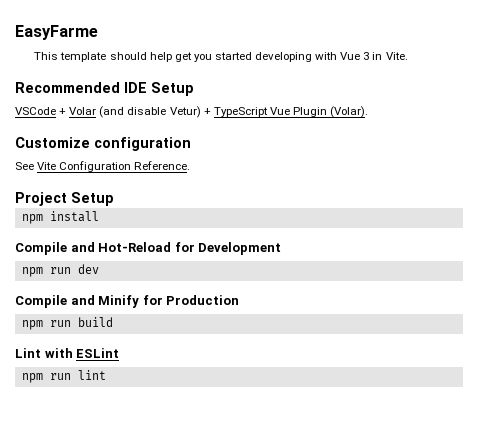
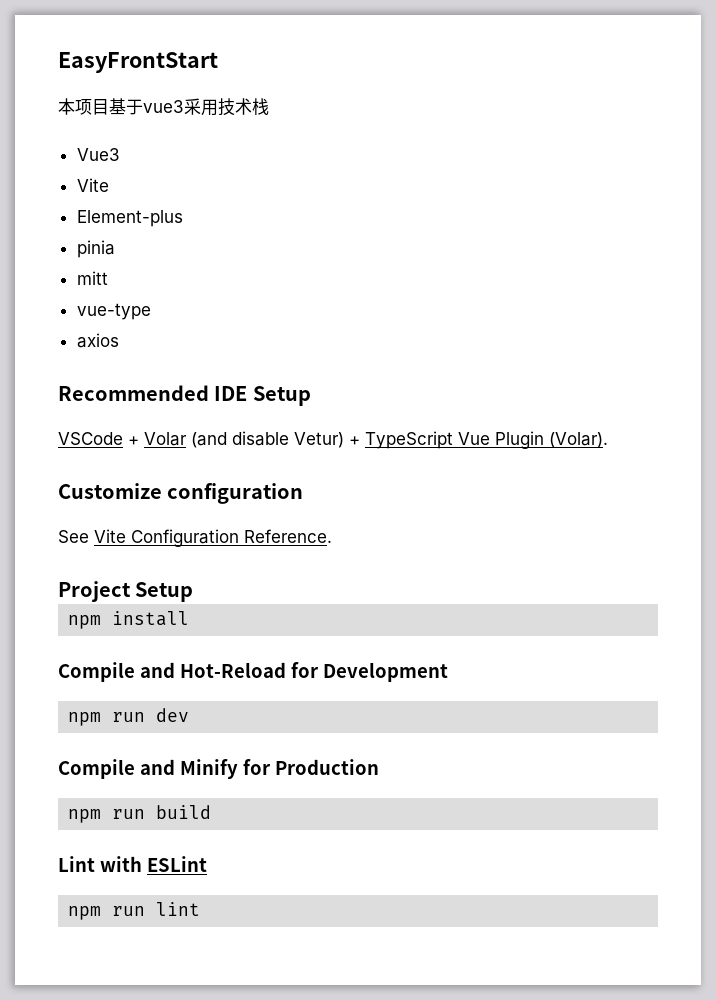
- EasyFarme
- This template should help get you started developing with Vue 3 in Vite.
+ EasyFrontStart
+ 本项目基于vue3采用技术栈
+ Vue3
+ Vite
+ Element-plus
+ pinia
+ mitt
+ vue-type
+ axios

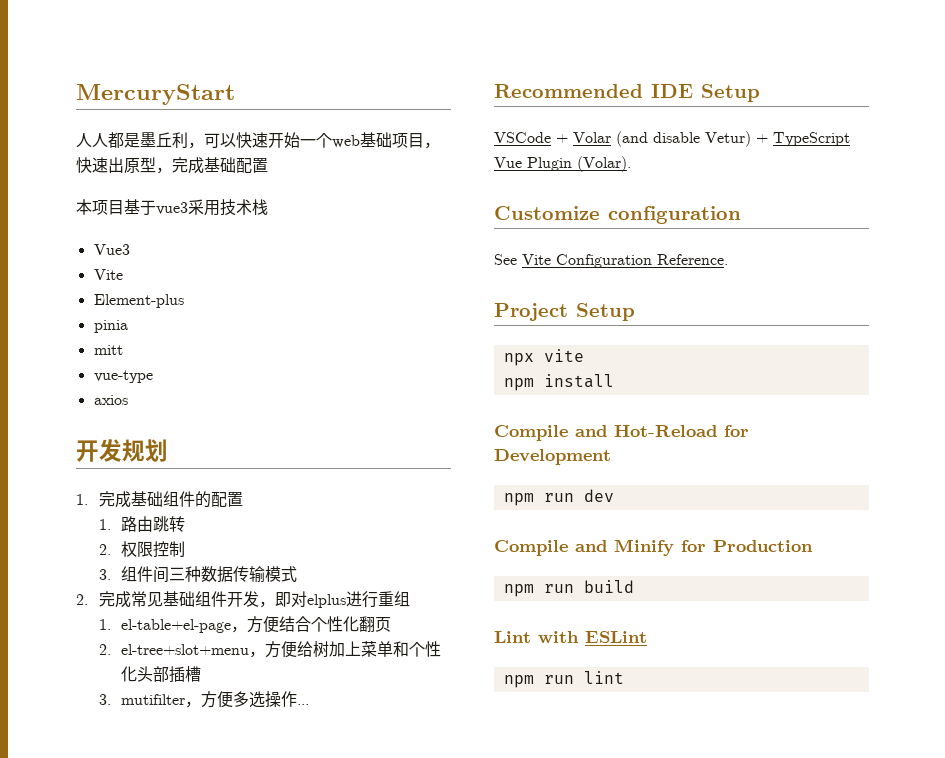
- EasyFrontStart
+ MercuryStart
+ 人人都是墨丘利，可以快速开始一个web基础项目，快速出原型，完成基础配置
+ 开发规划
+ 1.完成基础组件的配置
+ 1.路由跳转
+ 2.权限控制
+ 3.组件间三种数据传输模式
+ 2.完成常见基础组件开发，即对elplus进行重组
+ 1. el-table+el-page，方便结合个性化翻页
+ 2. el-tree+slot+menu，方便给树加上菜单和个性化头部插槽
+ 3. mutifilter，方便多选操作...
+ npx vite

